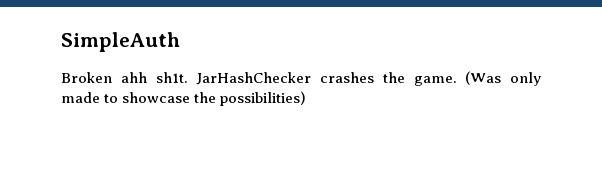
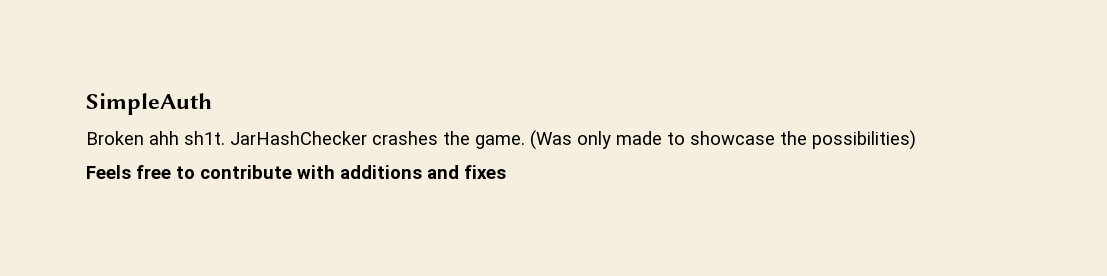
+ Feels free to contribute with additions and fixes

